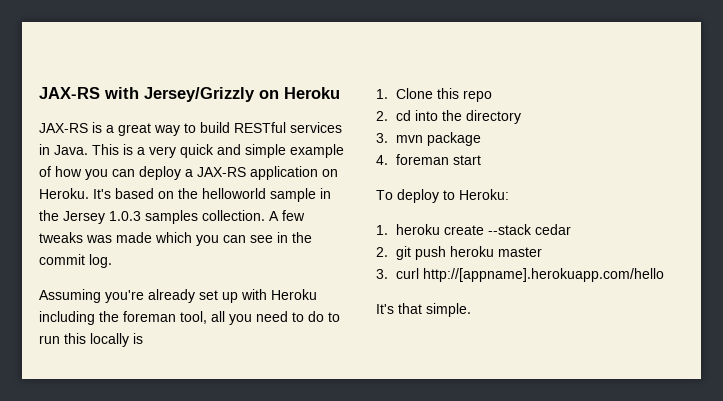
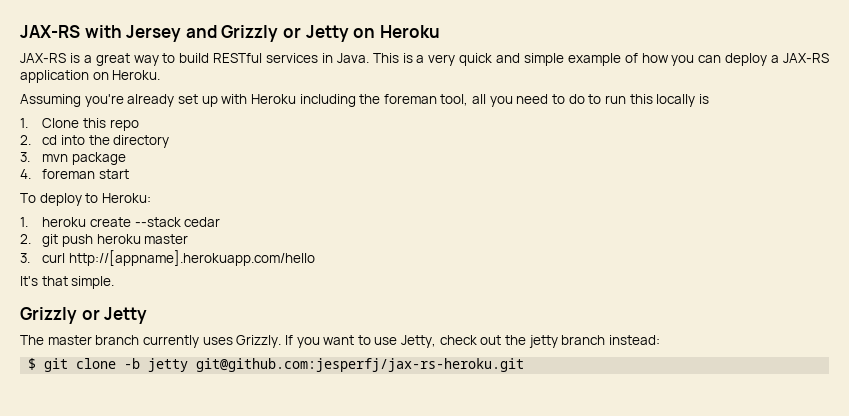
- JAX-RS with Jersey/Grizzly on Heroku
+ JAX-RS with Jersey and Grizzly or Jetty on Heroku
- It's based on the helloworld sample in the Jersey 1.0.3 samples collection. A few tweaks was made which you can see in the commit log.
  It's that simple.
+ Grizzly or Jetty
+ The master branch currently uses Grizzly. If you want to use Jetty, check out the jetty branch instead:
+ $ git clone -b jetty git@github.com:jesperfj/jax-rs-heroku.git

